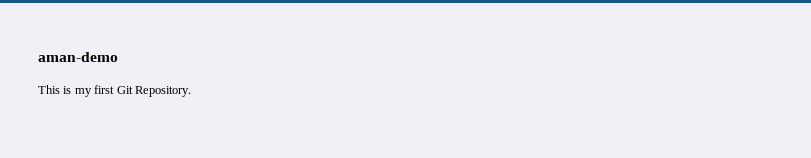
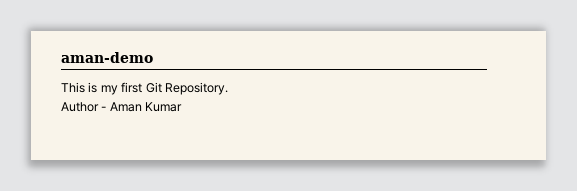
+ Author - Aman Kumar

